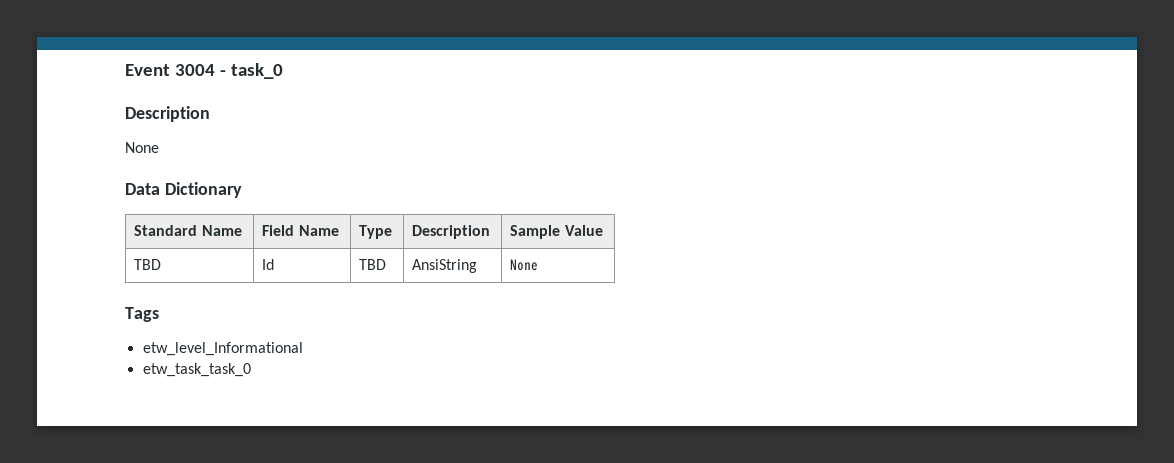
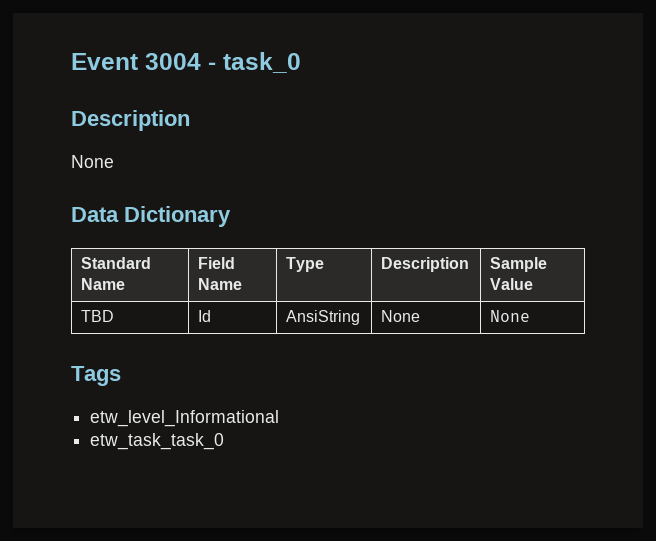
- TBD | Id | TBD | AnsiString | None
+ TBD | Id | AnsiString | None | None

